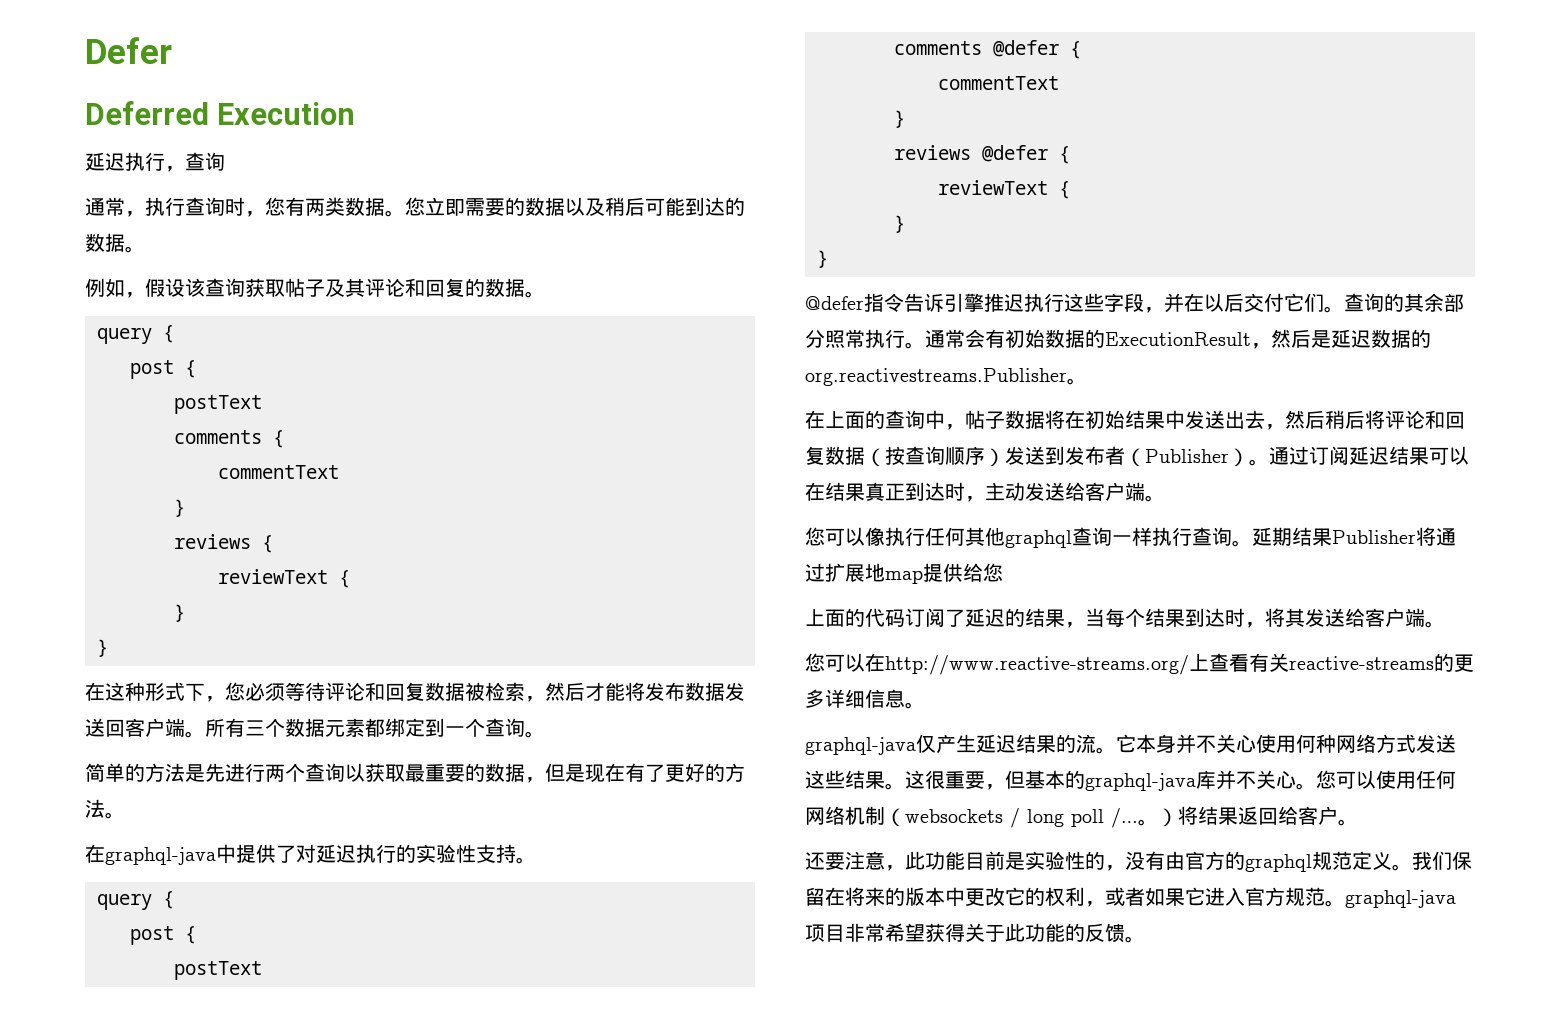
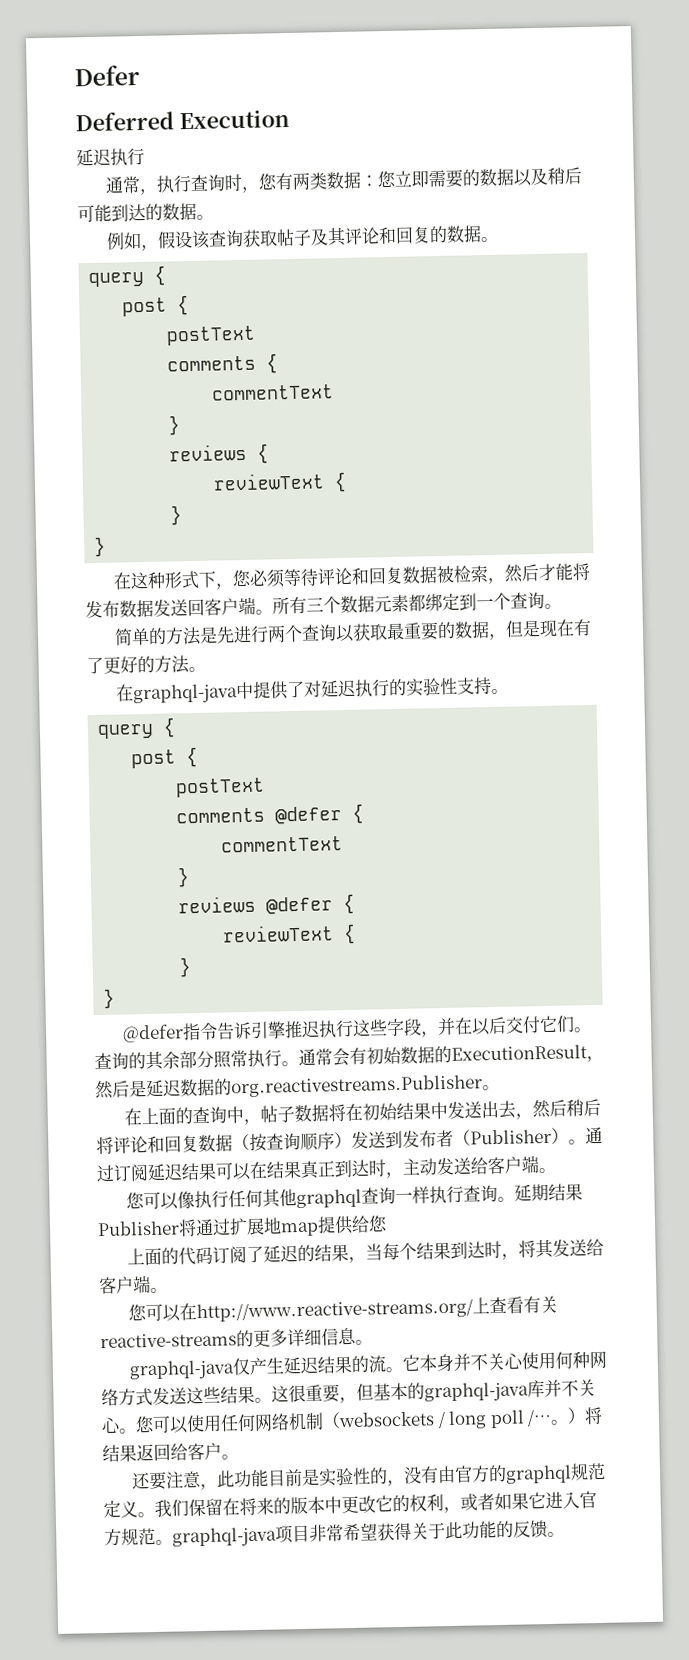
  Deferred Execution
- 延迟执行，查询
+ 延迟执行
- 通常，执行查询时，您有两类数据。您立即需要的数据以及稍后可能到达的数据。
+ 通常，执行查询时，您有两类数据：您立即需要的数据以及稍后可能到达的数据。

